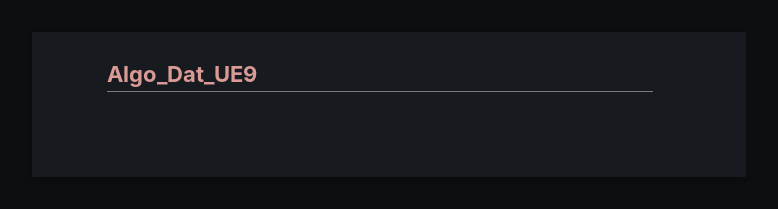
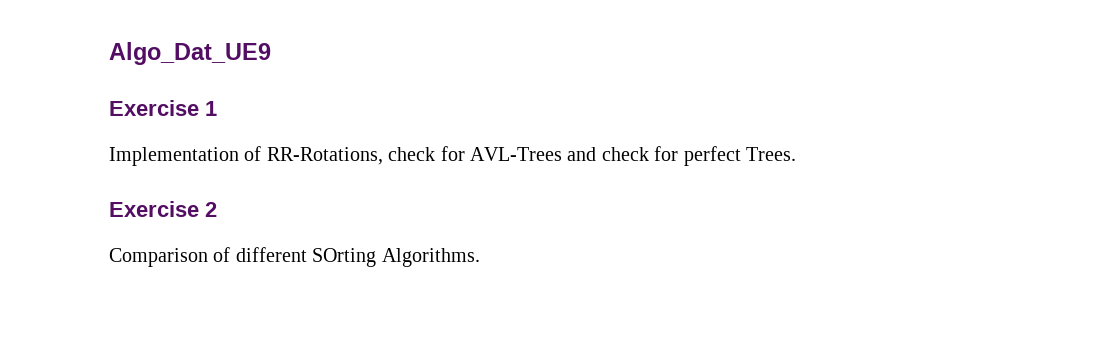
+ Exercise 1
+ Implementation of RR-Rotations, check for AVL-Trees and check for perfect Trees.
+ Exercise 2
+ Comparison of different SOrting Algorithms.

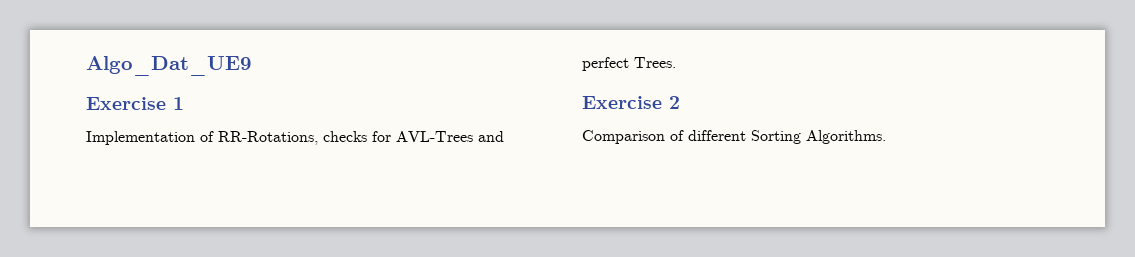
- Implementation of RR-Rotations, check for AVL-Trees and check for perfect Trees.
+ Implementation of RR-Rotations, checks for AVL-Trees and perfect Trees.
- Comparison of different SOrting Algorithms.
+ Comparison of different Sorting Algorithms.

